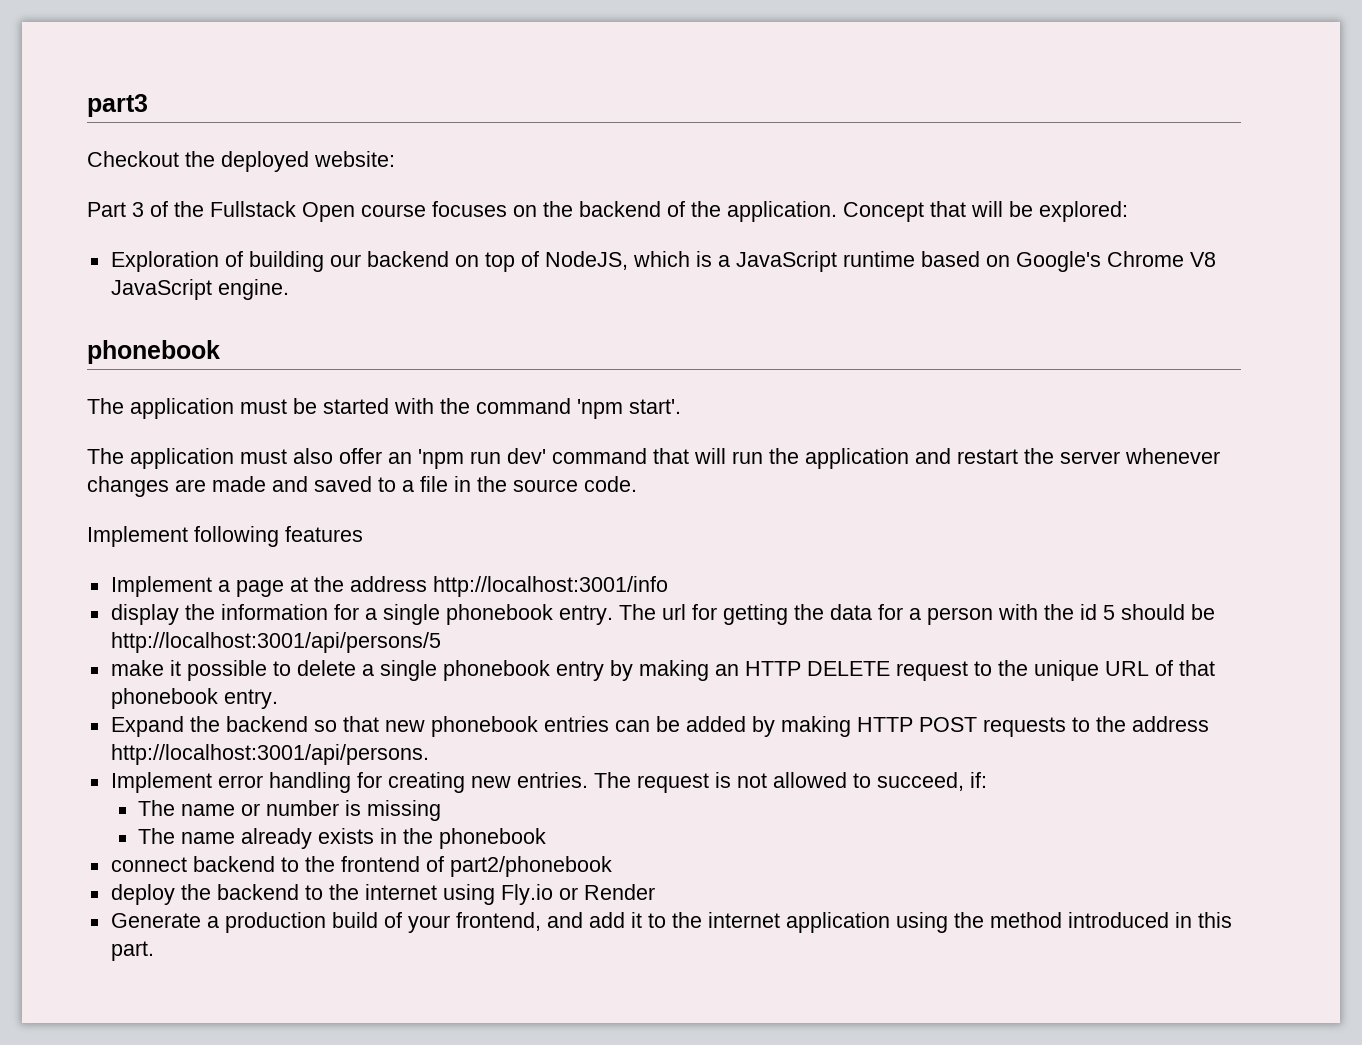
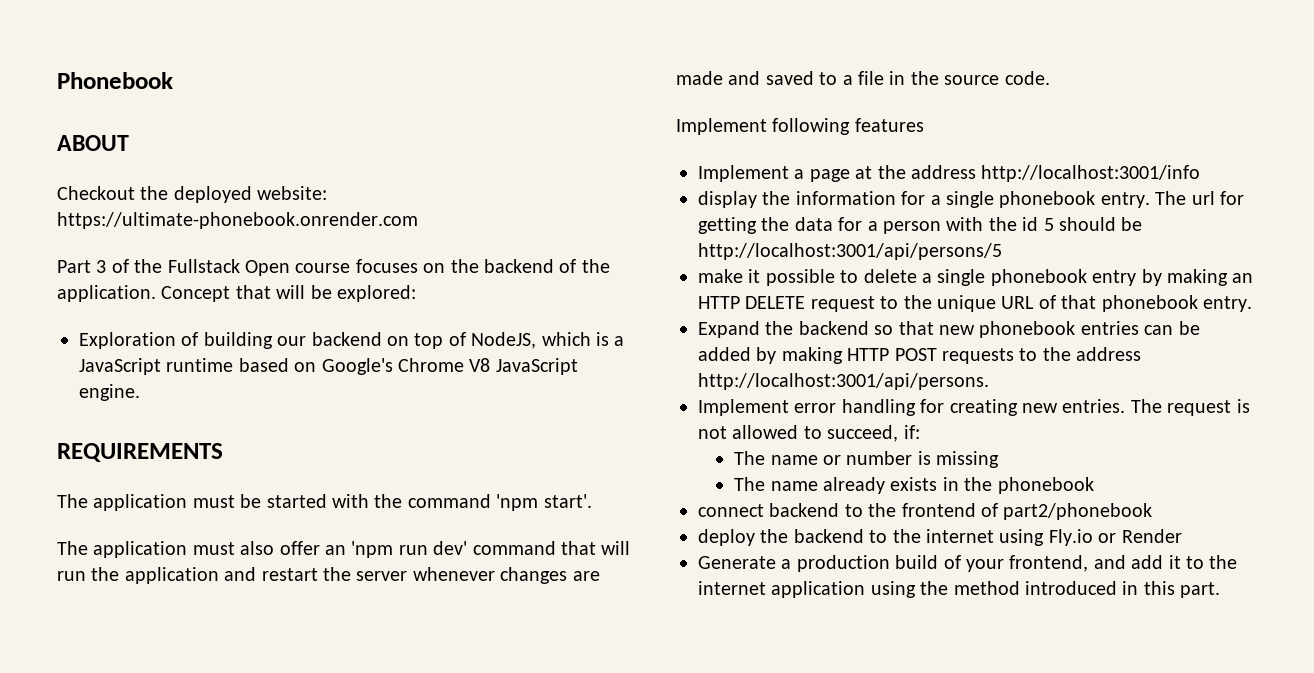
- part3
+ Phonebook
+ ABOUT
- Checkout the deployed website:
+ Checkout the deployed website: https://ultimate-phonebook.onrender.com
  Exploration of building our backend on top of NodeJS, which is a JavaScript runtime based on Google's Chrome V8 JavaScript engine.
- phonebook
+ REQUIREMENTS

